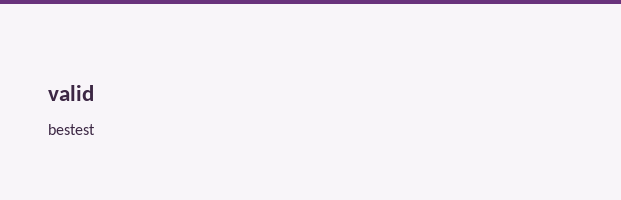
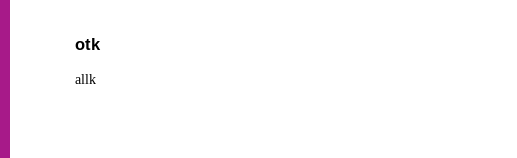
- valid
- bestest
+ otk
+ allk

